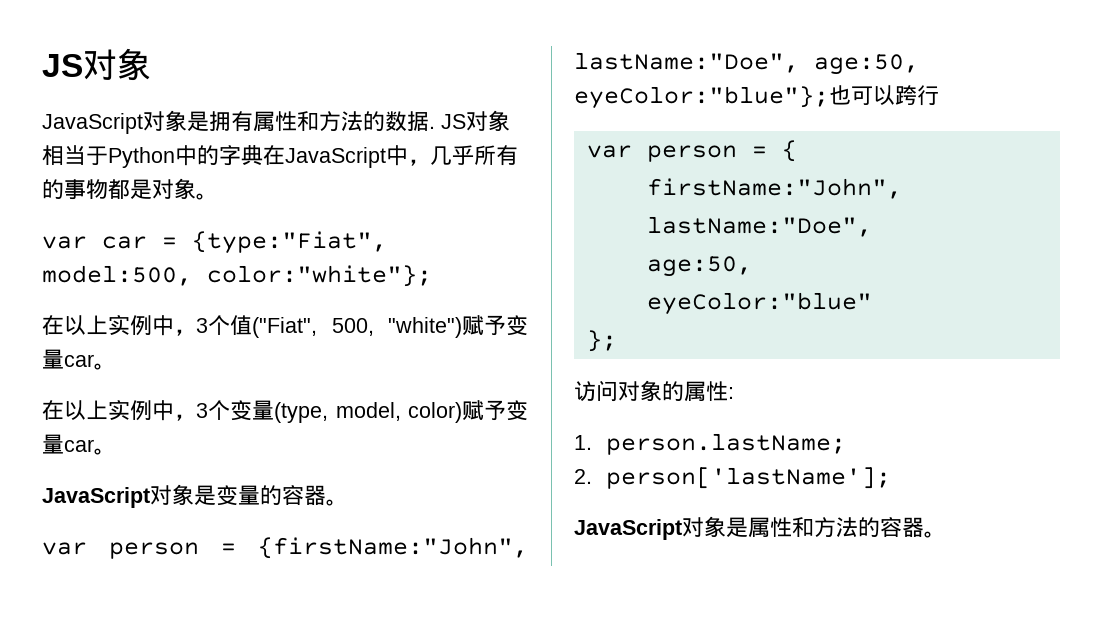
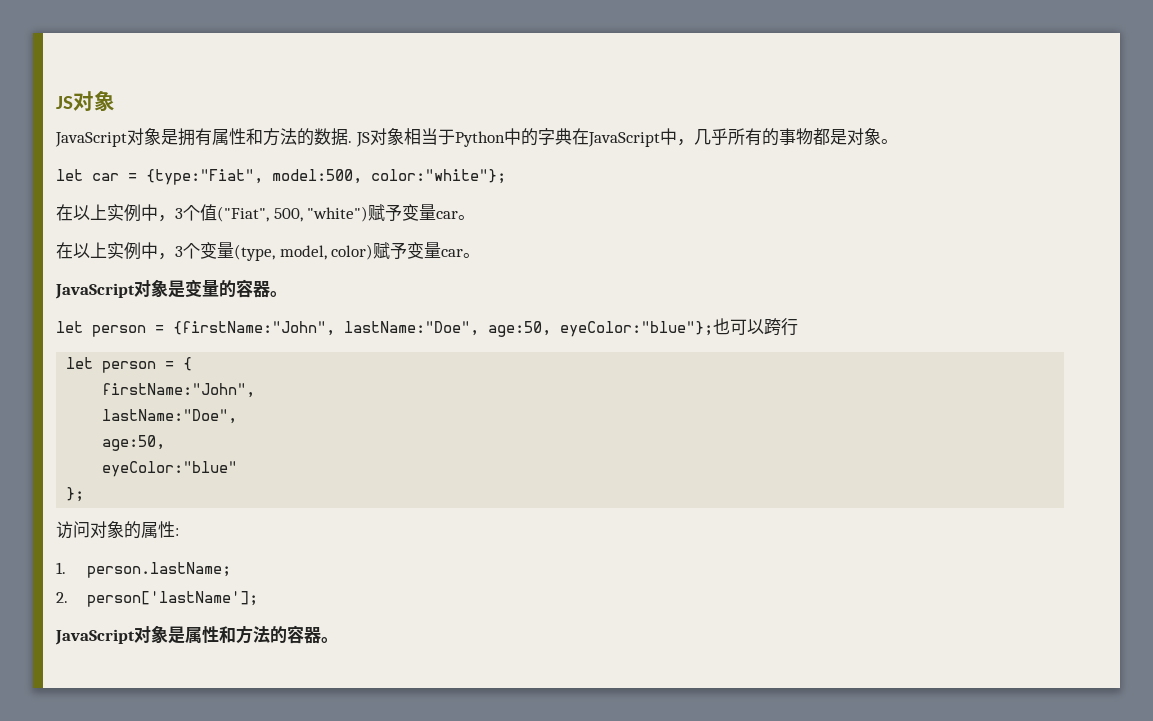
- var car = {type:"Fiat", model:500, color:"white"};
+ let car = {type:"Fiat", model:500, color:"white"};
- var person = {firstName:"John", lastName:"Doe", age:50, eyeColor:"blue"};也可以跨行
+ let person = {firstName:"John", lastName:"Doe", age:50, eyeColor:"blue"};也可以跨行
- var person = {
+ let person = {

